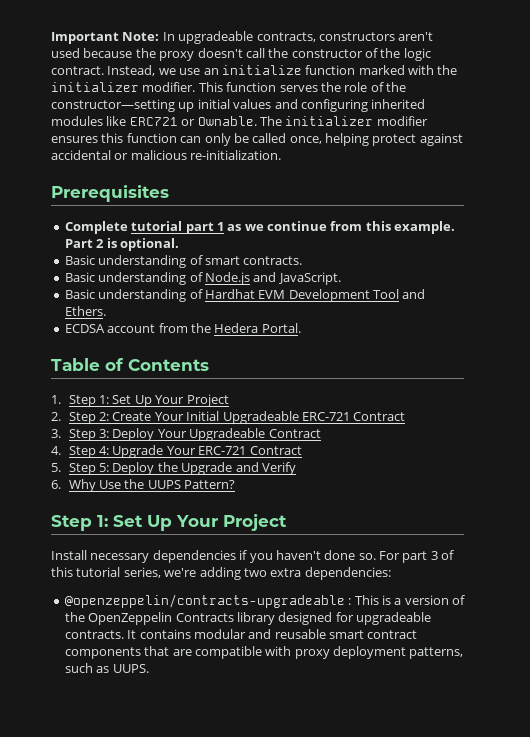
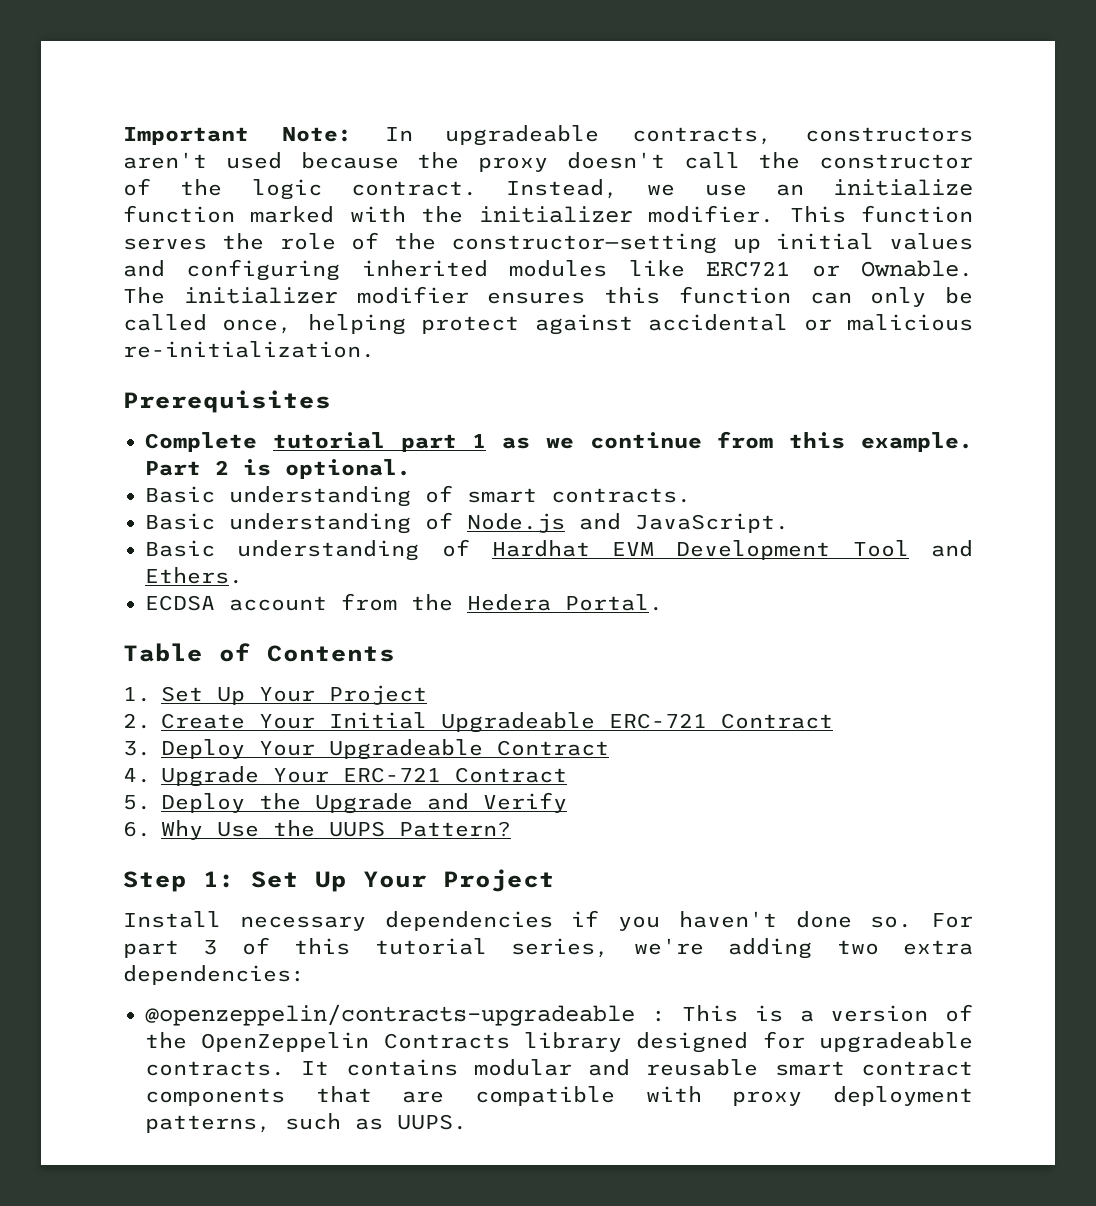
- 1. Step 1: Set Up Your Project
+ 1. Set Up Your Project
- 2. Step 2: Create Your Initial Upgradeable ERC-721 Contract
+ 2. Create Your Initial Upgradeable ERC-721 Contract
- 3. Step 3: Deploy Your Upgradeable Contract
+ 3. Deploy Your Upgradeable Contract
- 4. Step 4: Upgrade Your ERC-721 Contract
+ 4. Upgrade Your ERC-721 Contract
- 5. Step 5: Deploy the Upgrade and Verify
+ 5. Deploy the Upgrade and Verify

